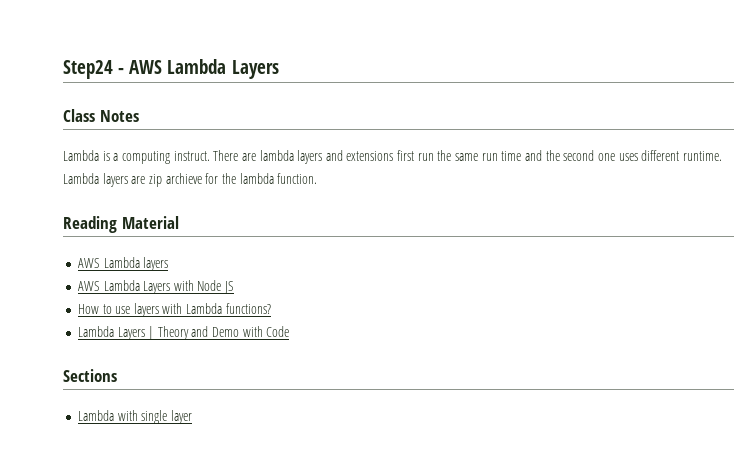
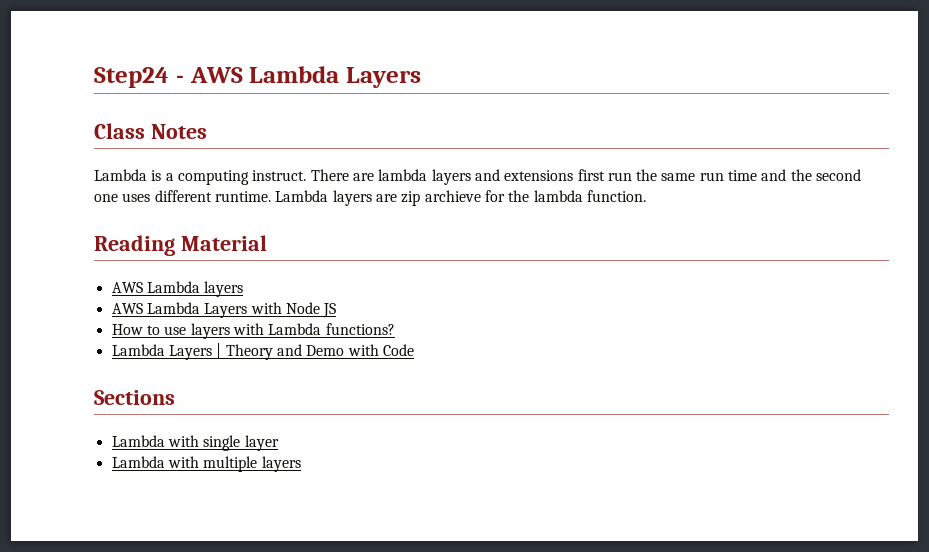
+ Lambda with multiple layers

